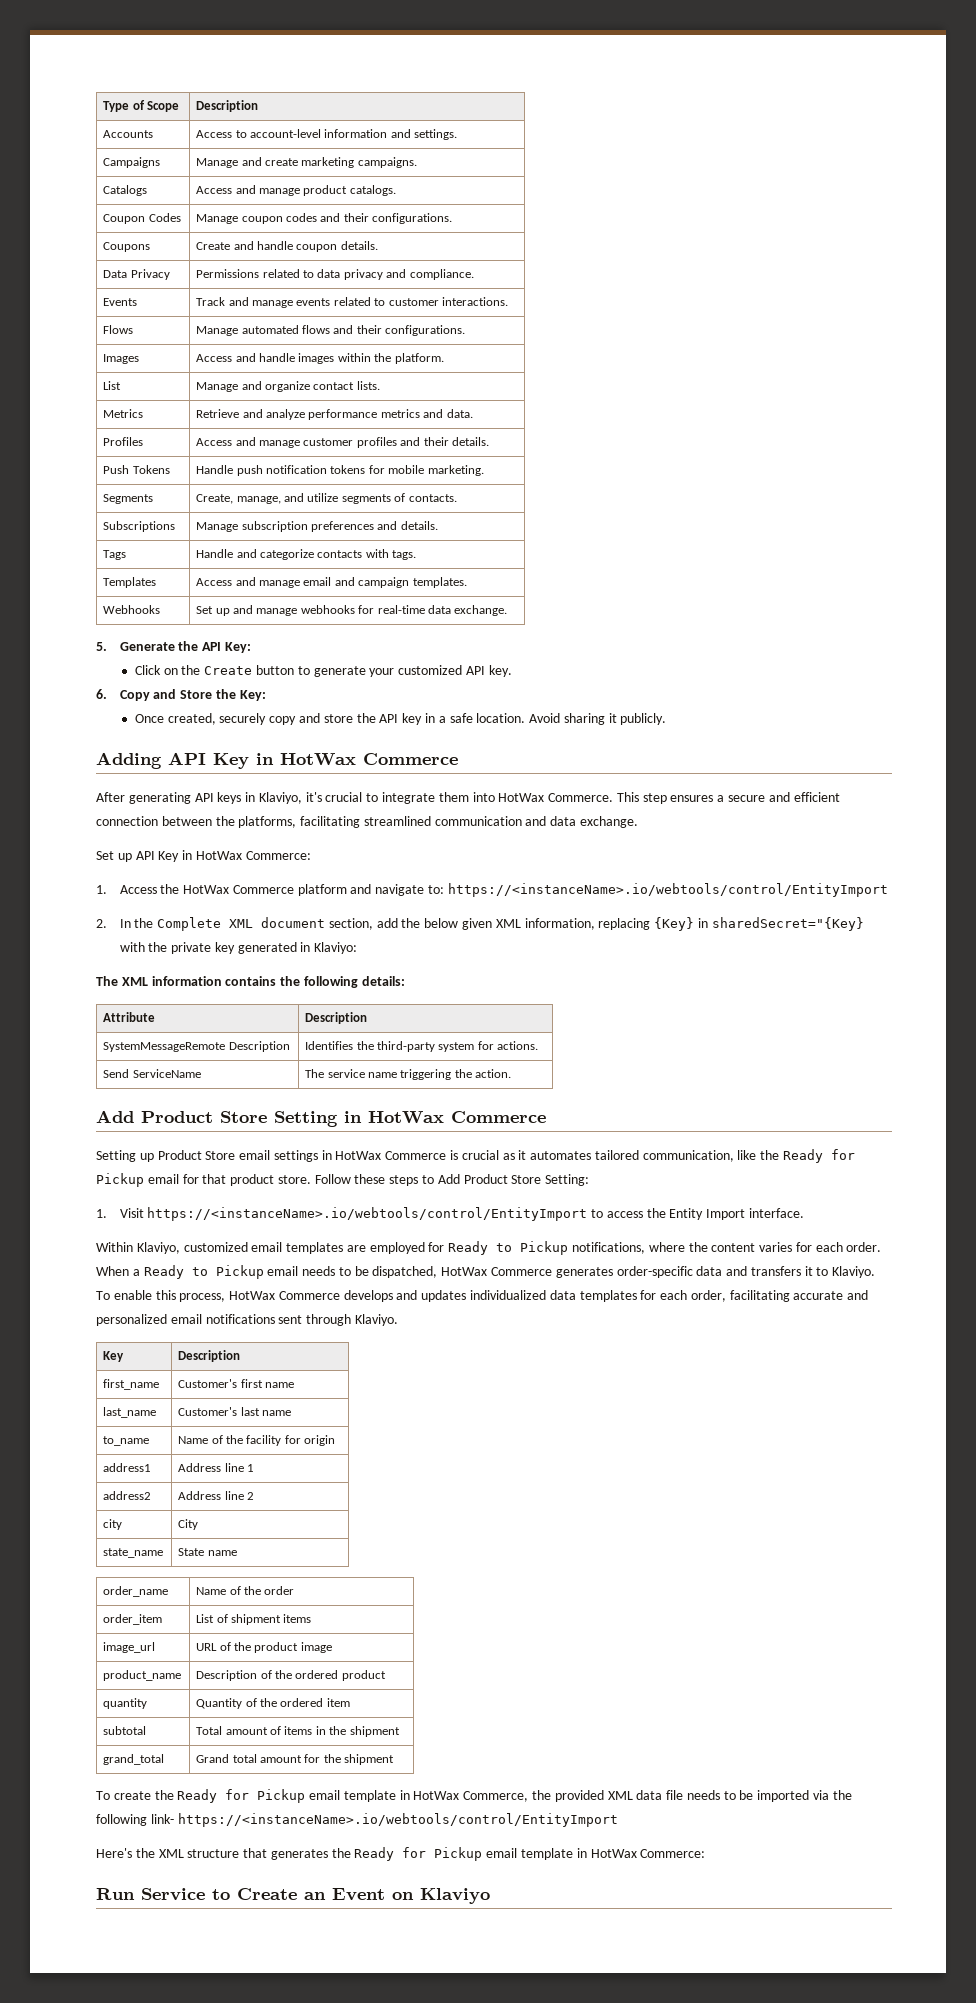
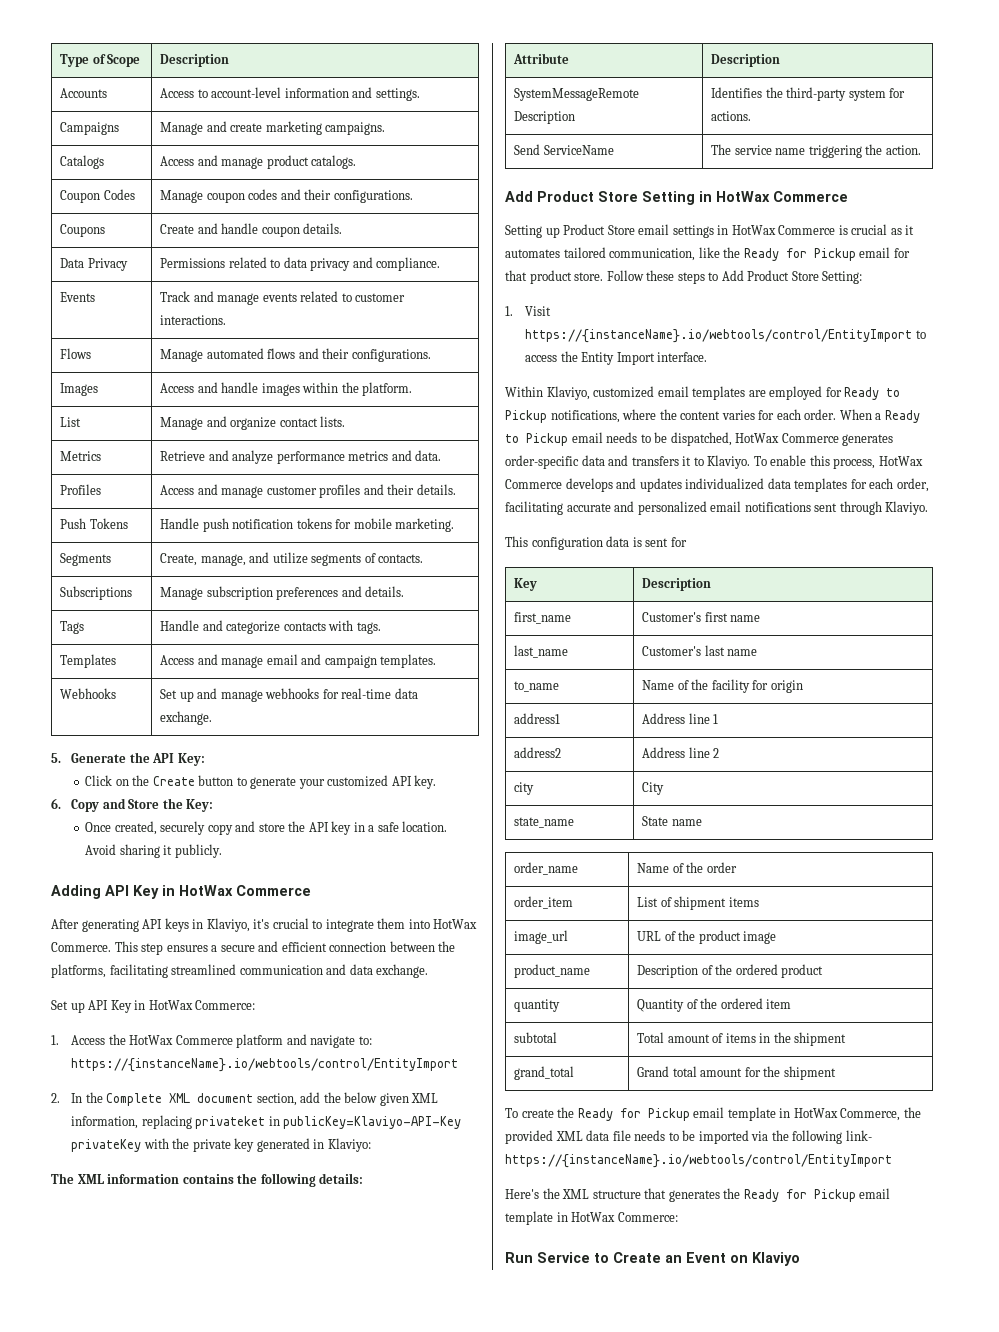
- 1. Access the HotWax Commerce platform and navigate to: https://<instanceName>.io/webtools/control/EntityImport
+ 1. Access the HotWax Commerce platform and navigate to: https://{instanceName}.io/webtools/control/EntityImport
- 2. In the Complete XML document section, add the below given XML information, replacing {Key} in sharedSecret="{Key} with the private key generated in Klaviyo:
+ 2. In the Complete XML document section, add the below given XML information, replacing privateket in publicKey=Klaviyo-API-Key privateKey with the private key generated in Klaviyo:
- 1. Visit https://<instanceName>.io/webtools/control/EntityImport to access the Entity Import interface.
+ 1. Visit https://{instanceName}.io/webtools/control/EntityImport to access the Entity Import interface.
+ This configuration data is sent for
- To create the Ready for Pickup email template in HotWax Commerce, the provided XML data file needs to be imported via the following link- https://<instanceName>.io/webtools/control/EntityImport
+ To create the Ready for Pickup email template in HotWax Commerce, the provided XML data file needs to be imported via the following link- https://{instanceName}.io/webtools/control/EntityImport

